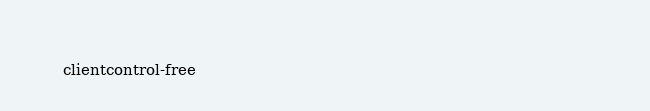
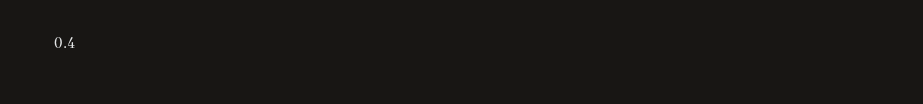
- clientcontrol-free
+ 0.4

